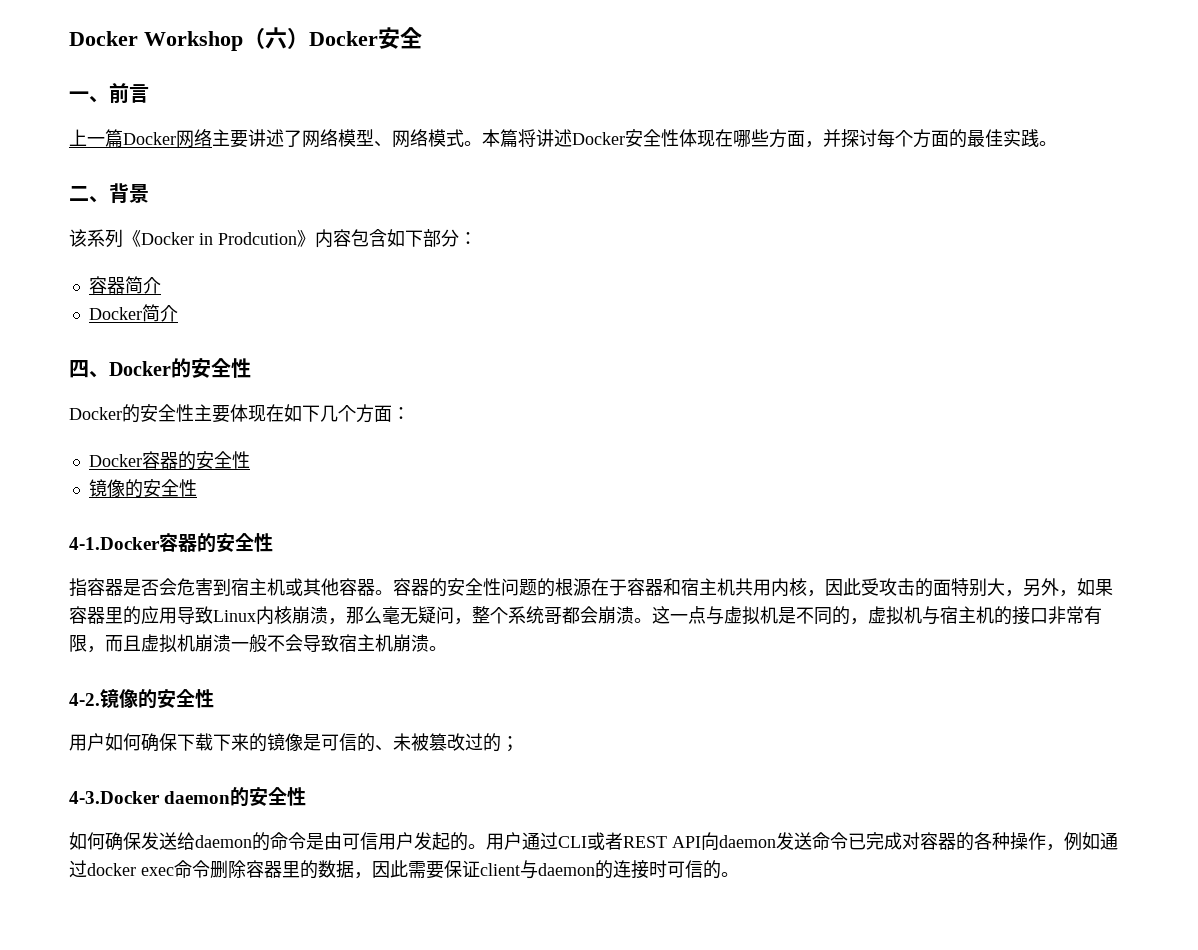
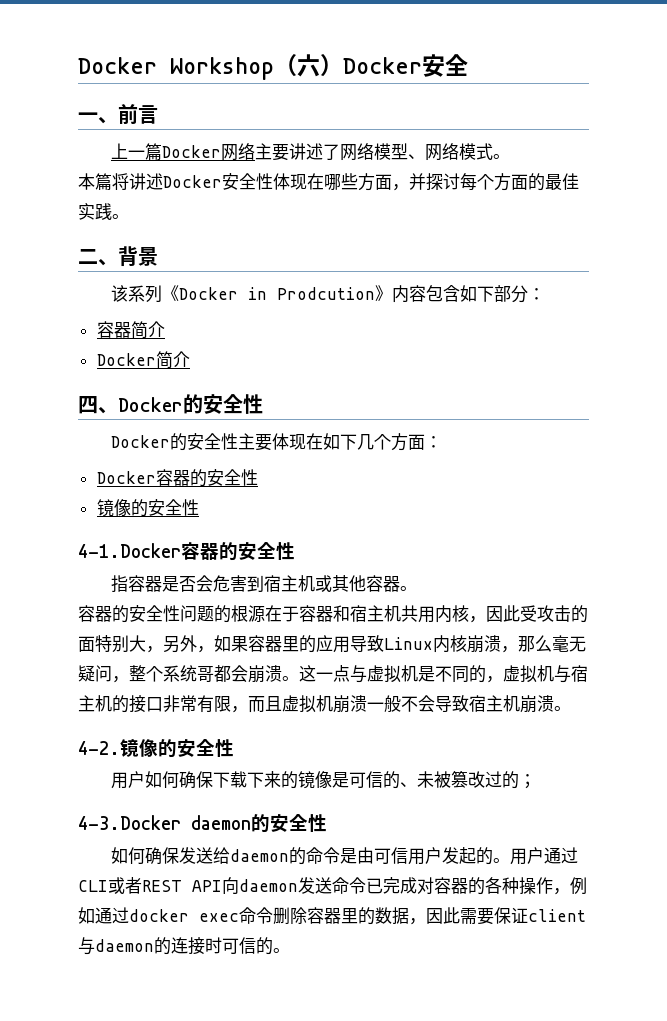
- 上一篇Docker网络主要讲述了网络模型、网络模式。本篇将讲述Docker安全性体现在哪些方面，并探讨每个方面的最佳实践。
+ 上一篇Docker网络主要讲述了网络模型、网络模式。
+ 本篇将讲述Docker安全性体现在哪些方面，并探讨每个方面的最佳实践。
- 指容器是否会危害到宿主机或其他容器。容器的安全性问题的根源在于容器和宿主机共用内核，因此受攻击的面特别大，另外，如果容器里的应用导致Linux内核崩溃，那么毫无疑问，整个系统哥都会崩溃。
+ 指容器是否会危害到宿主机或其他容器。
+ 容器的安全性问题的根源在于容器和宿主机共用内核，因此受攻击的面特别大，另外，如果容器里的应用导致Linux内核崩溃，那么毫无疑问，整个系统哥都会崩溃。

